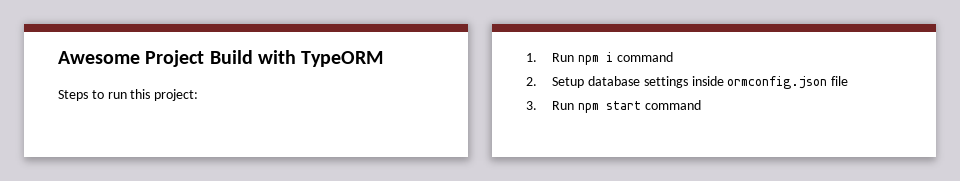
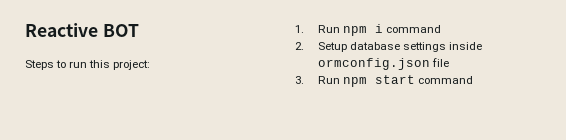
- Awesome Project Build with TypeORM
+ Reactive BOT

